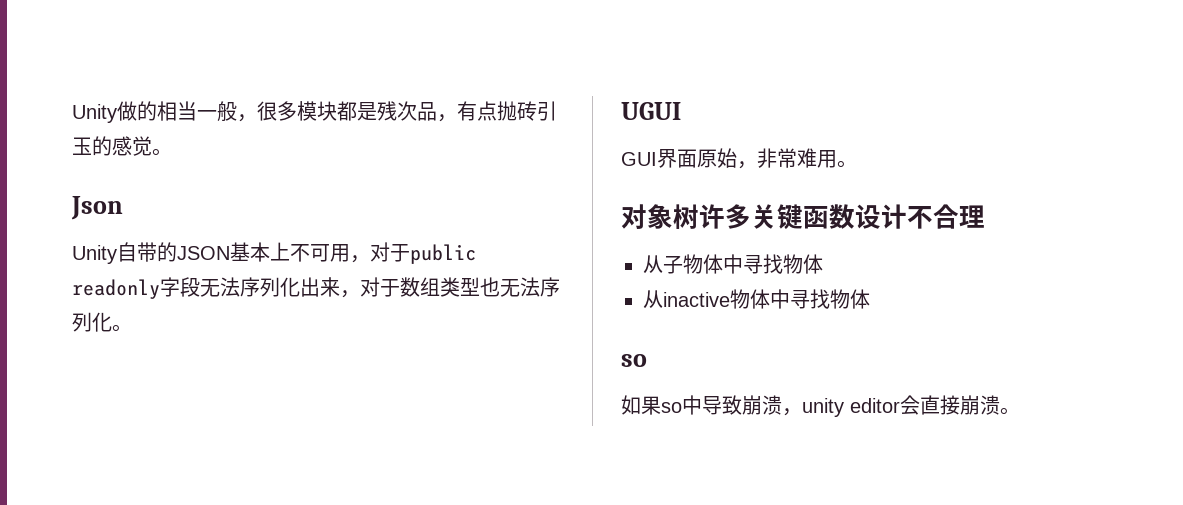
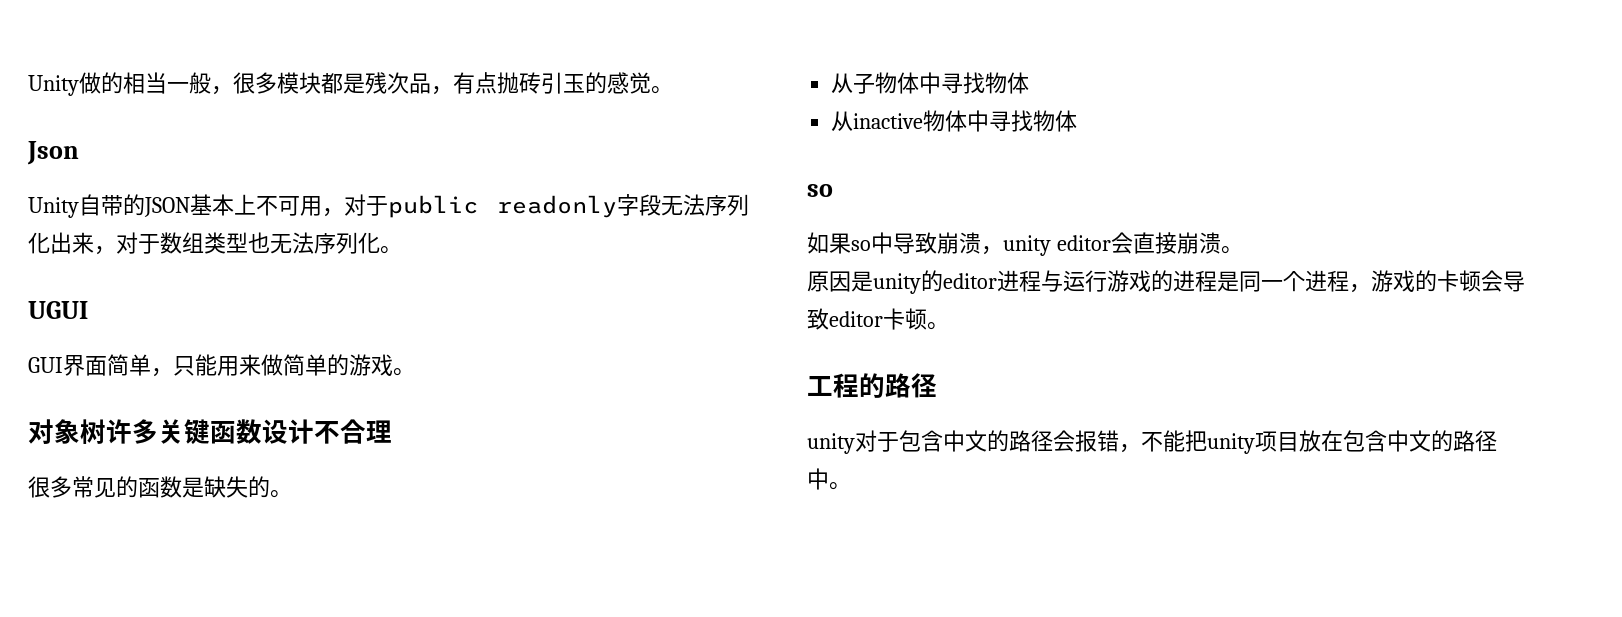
- GUI界面原始，非常难用。
+ GUI界面简单，只能用来做简单的游戏。
+ 很多常见的函数是缺失的。
+ 原因是unity的editor进程与运行游戏的进程是同一个进程，游戏的卡顿会导致editor卡顿。
+ 工程的路径
+ unity对于包含中文的路径会报错，不能把unity项目放在包含中文的路径中。

